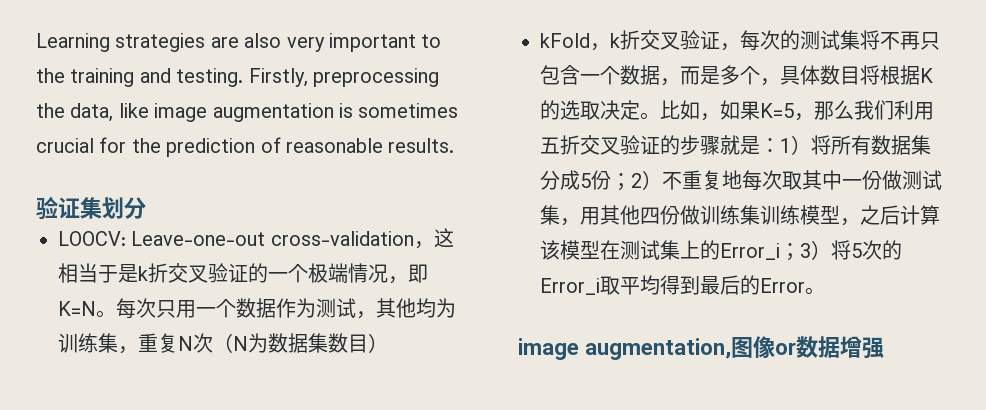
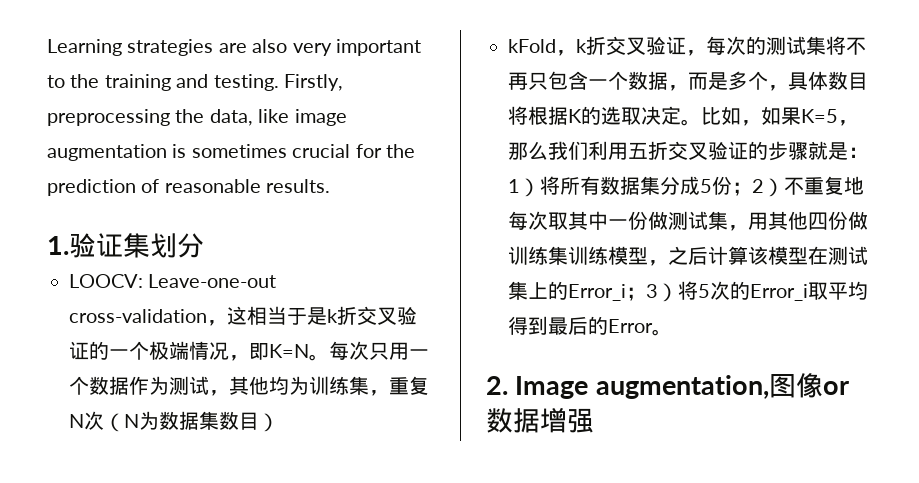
- 验证集划分
+ 1.验证集划分
- image augmentation,图像or数据增强
+ 2. Image augmentation,图像or数据增强

